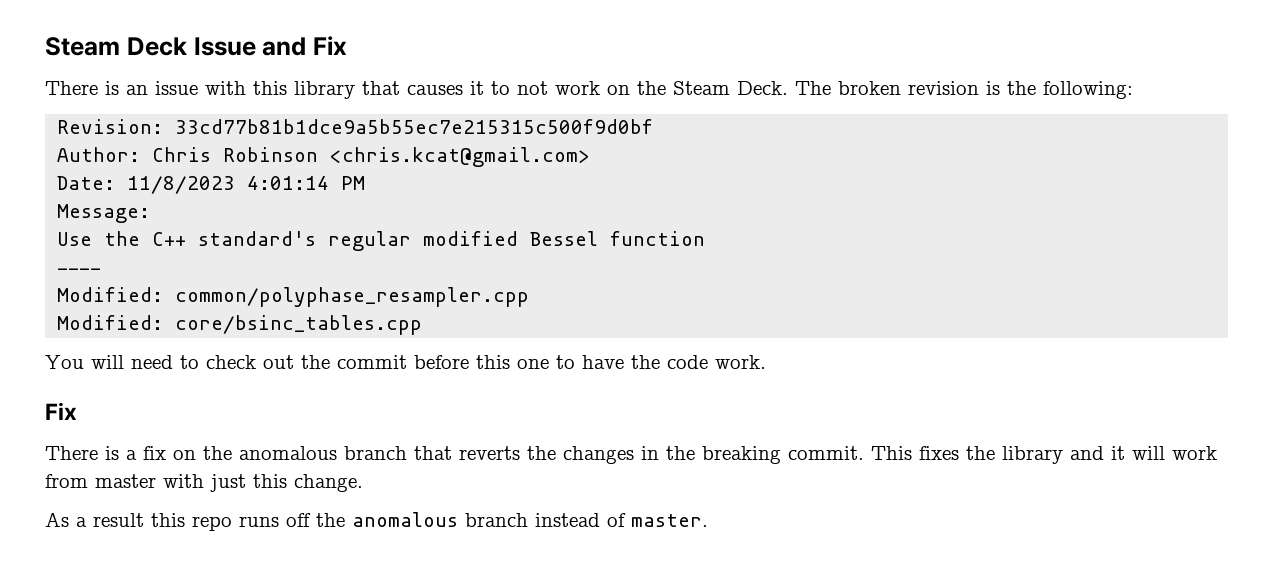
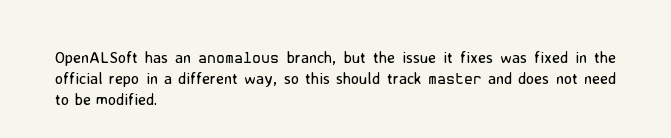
- Steam Deck Issue and Fix
- There is an issue with this library that causes it to not work on the Steam Deck. The broken revision is the following:
- Revision: 33cd77b81b1dce9a5b55ec7e215315c500f9d0bf
- Author: Chris Robinson <chris.kcat@gmail.com>
- Date: 11/8/2023 4:01:14 PM
- Message:
- Use the C++ standard's regular modified Bessel function
- ----
- Modified: common/polyphase_resampler.cpp
- Modified: core/bsinc_tables.cpp
- You will need to check out the commit before this one to have the code work.
- Fix
- There is a fix on the anomalous branch that reverts the changes in the breaking commit. This fixes the library and it will work from master with just this change.
- As a result this repo runs off the anomalous branch instead of master.
+ OpenALSoft has an anomalous branch, but the issue it fixes was fixed in the official repo in a different way, so this should track master and does not need to be modified.

